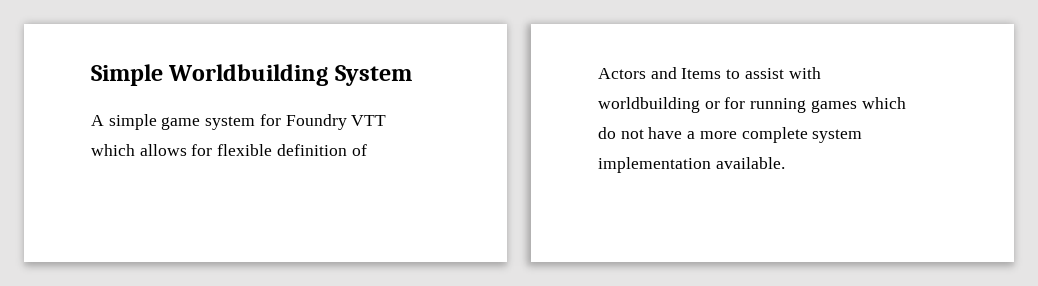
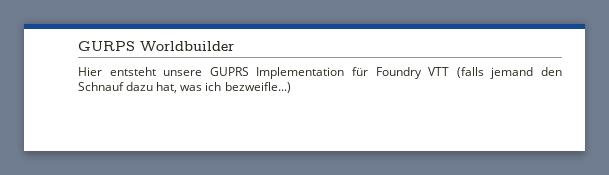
- Simple Worldbuilding System
- A simple game system for Foundry VTT which allows for flexible definition of Actors and Items to assist with worldbuilding or for running games which do not have a more complete system implementation available.
+ GURPS Worldbuilder
+ Hier entsteht unsere GUPRS Implementation für Foundry VTT (falls jemand den Schnauf dazu hat, was ich bezweifle...)

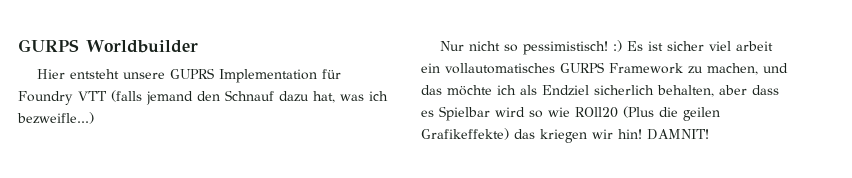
+ Nur nicht so pessimistisch! :) Es ist sicher viel arbeit ein vollautomatisches GURPS Framework zu machen, und das möchte ich als Endziel sicherlich behalten, aber dass es Spielbar wird so wie ROll20 (Plus die geilen Grafikeffekte) das kriegen wir hin! DAMNIT!

